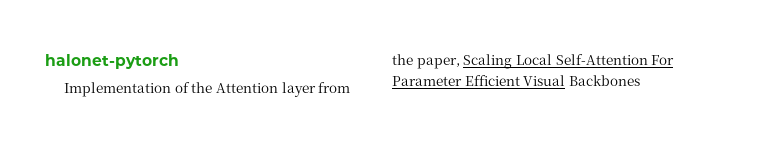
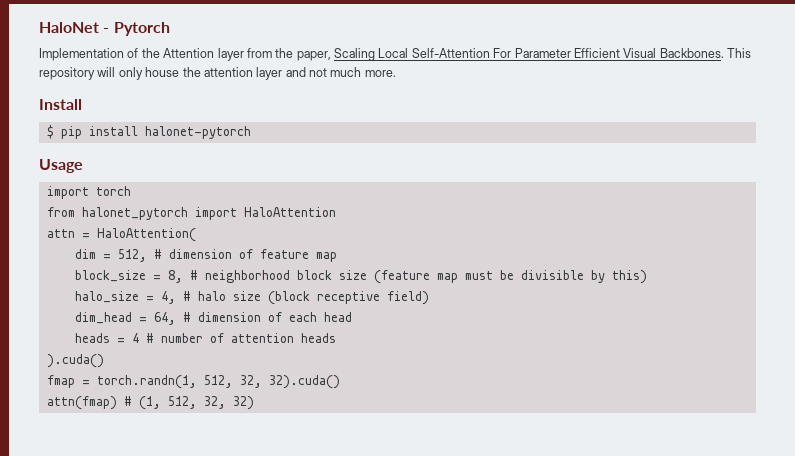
- halonet-pytorch
+ HaloNet - Pytorch
- Implementation of the Attention layer from the paper, Scaling Local Self-Attention For Parameter Efficient Visual Backbones
+ Implementation of the Attention layer from the paper, Scaling Local Self-Attention For Parameter Efficient Visual Backbones. This repository will only house the attention layer and not much more.
+ Install
+ $ pip install halonet-pytorch
+ Usage
+ import torch
+ from halonet_pytorch import HaloAttention
+ attn = HaloAttention(
+ dim = 512, # dimension of feature map
+ block_size = 8, # neighborhood block size (feature map must be divisible by this)
+ halo_size = 4, # halo size (block receptive field)
+ dim_head = 64, # dimension of each head
+ heads = 4 # number of attention heads
+ ).cuda()
+ fmap = torch.randn(1, 512, 32, 32).cuda()
+ attn(fmap) # (1, 512, 32, 32)

